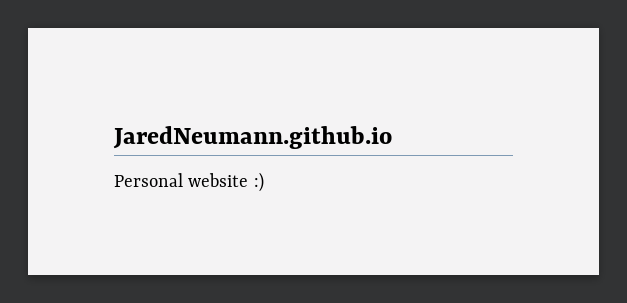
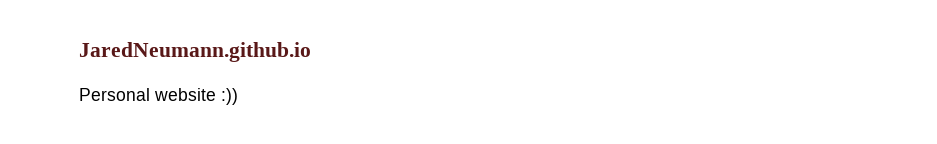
- Personal website :)
+ Personal website :))

